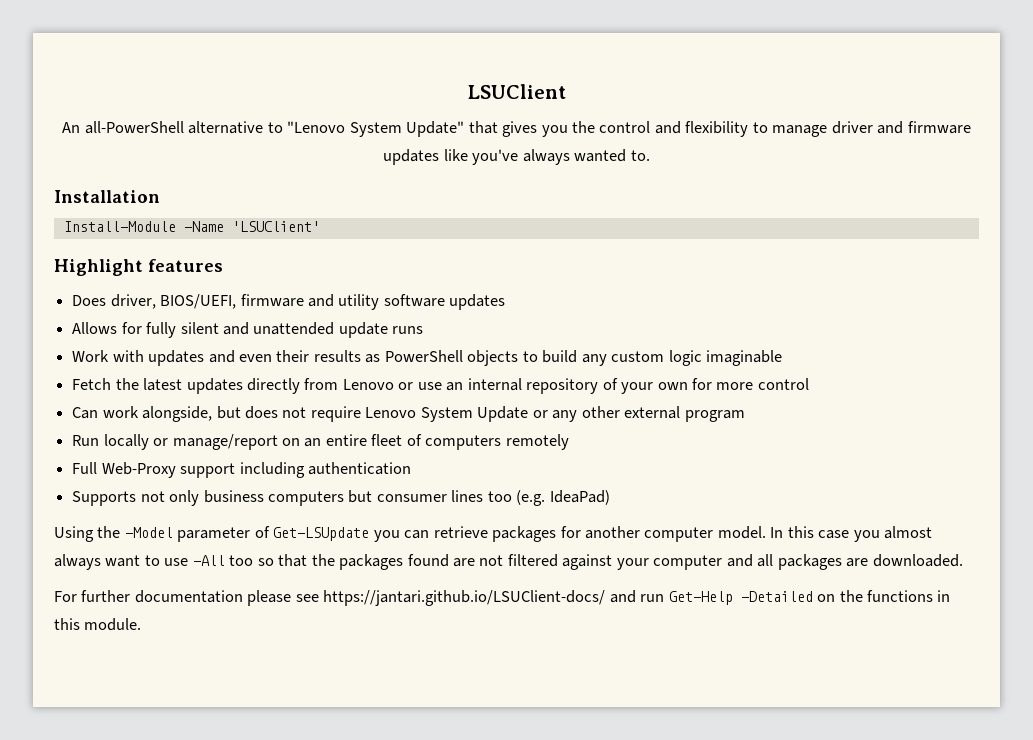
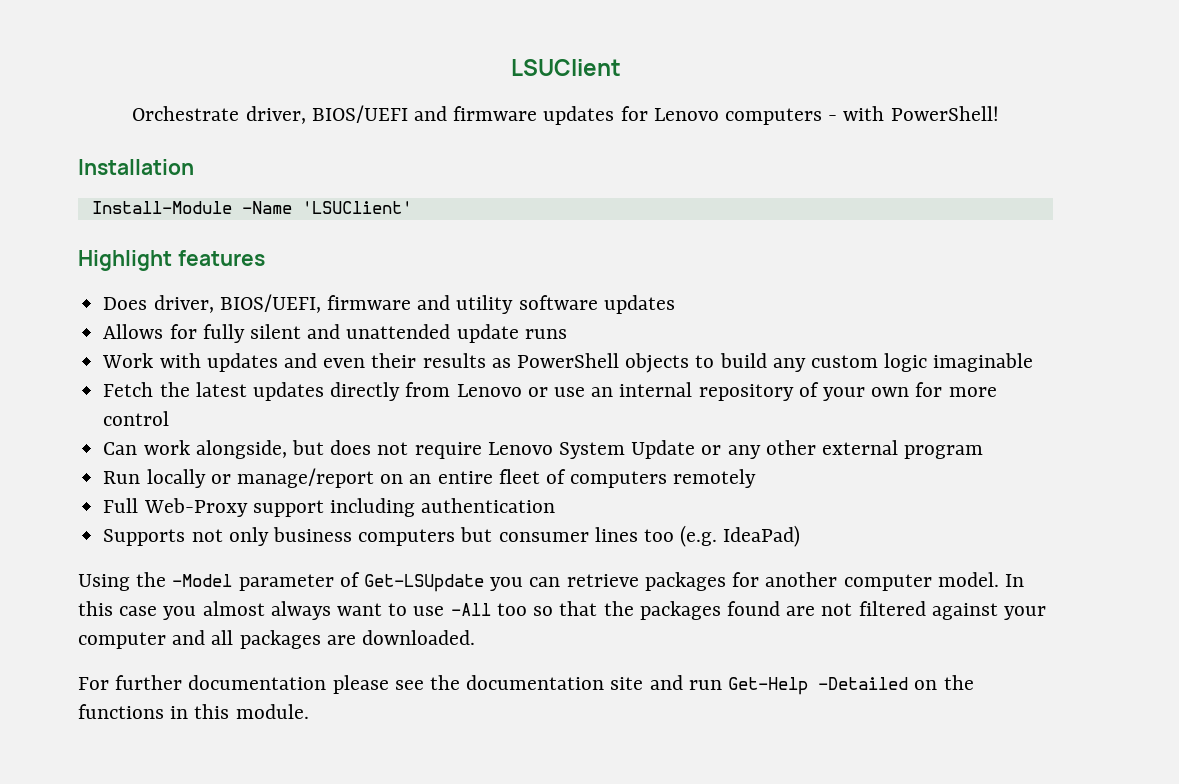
- An all-PowerShell alternative to "Lenovo System Update" that gives you the control and flexibility to manage driver and firmware updates like you've always wanted to.
+ Orchestrate driver, BIOS/UEFI and firmware updates for Lenovo computers - with PowerShell!
- For further documentation please see https://jantari.github.io/LSUClient-docs/ and run Get-Help -Detailed on the functions in this module.
+ For further documentation please see the documentation site and run Get-Help -Detailed on the functions in this module.

